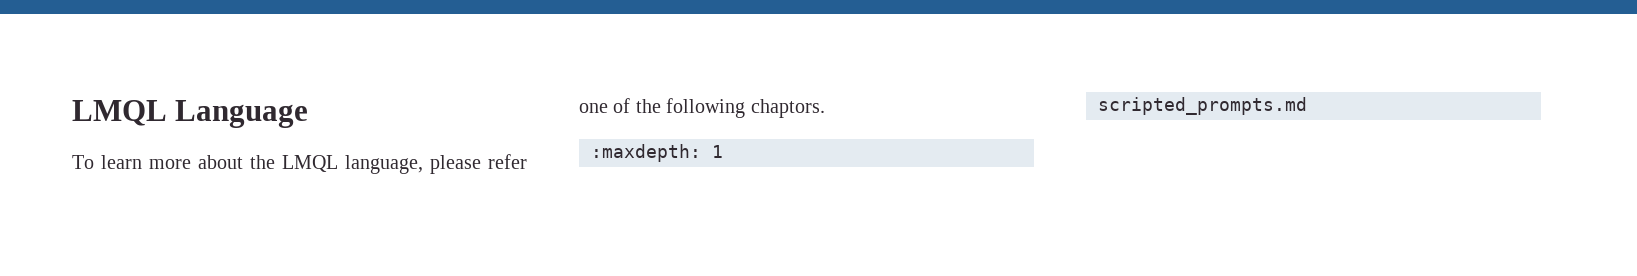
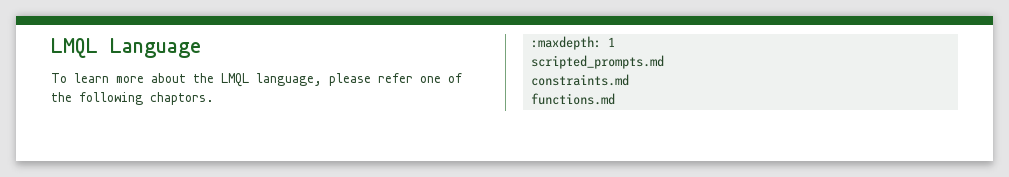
+ constraints.md
+ functions.md

